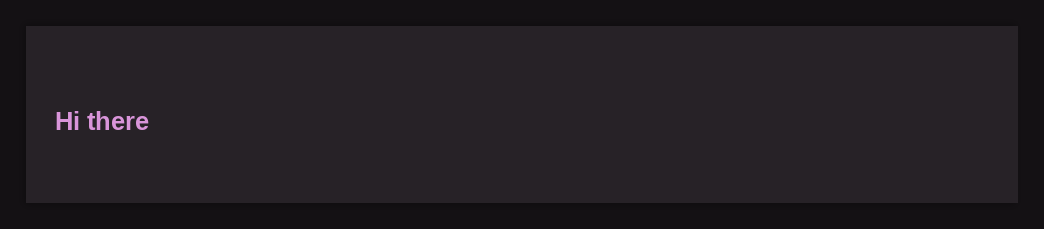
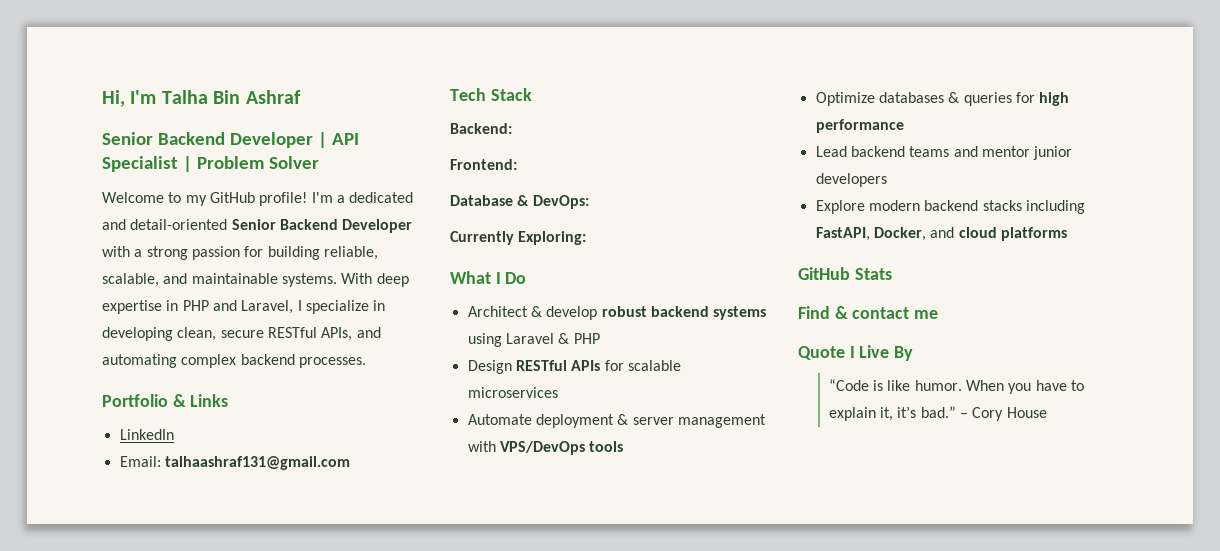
- Hi there
+ Hi, I'm Talha Bin Ashraf
+ Senior Backend Developer | API Specialist | Problem Solver
+ Welcome to my GitHub profile! I'm a dedicated and detail-oriented Senior Backend Developer with a strong passion for building reliable, scalable, and maintainable systems. With deep expertise in PHP and Laravel, I specialize in developing clean, secure RESTful APIs, and automating complex backend processes.
+ Portfolio & Links
+ LinkedIn
+ Email: talhaashraf131@gmail.com
+ Tech Stack
+ Backend:
+ Frontend:
+ Database & DevOps:
+ Currently Exploring:
+ What I Do
+ Architect & develop robust backend systems using Laravel & PHP
+ Design RESTful APIs for scalable microservices
+ Automate deployment & server management with VPS/DevOps tools
+ Optimize databases & queries for high performance
+ Lead backend teams and mentor junior developers
+ Explore modern backend stacks including FastAPI, Docker, and cloud platforms
+ GitHub Stats
+ Find & contact me
+ Quote I Live By
+ “Code is like humor. When you have to explain it, it’s bad.” – Cory House

